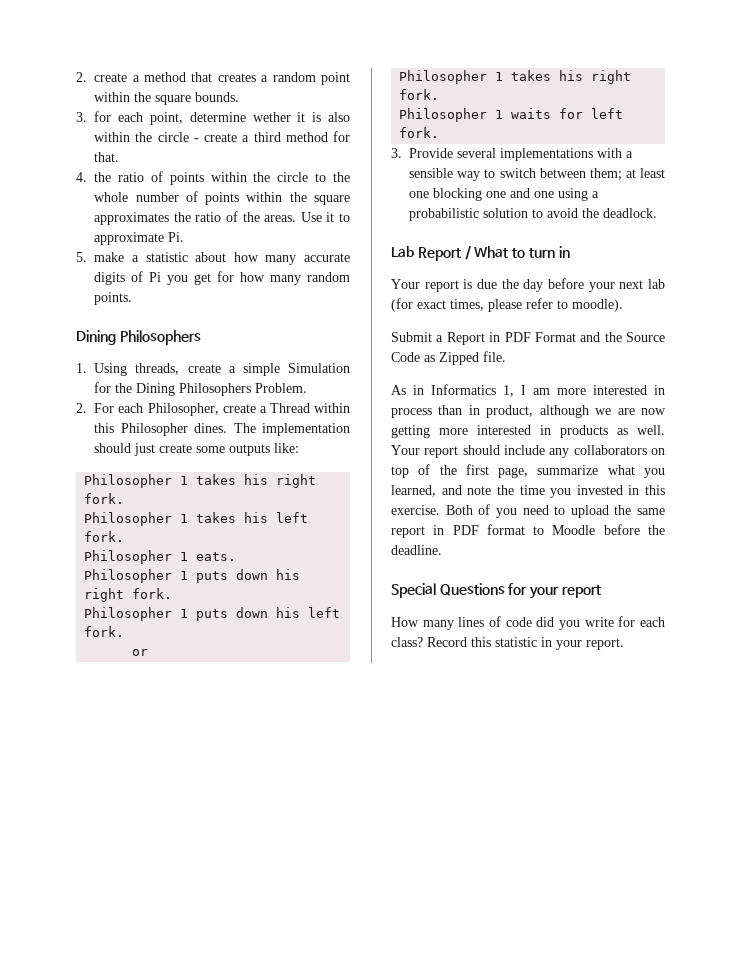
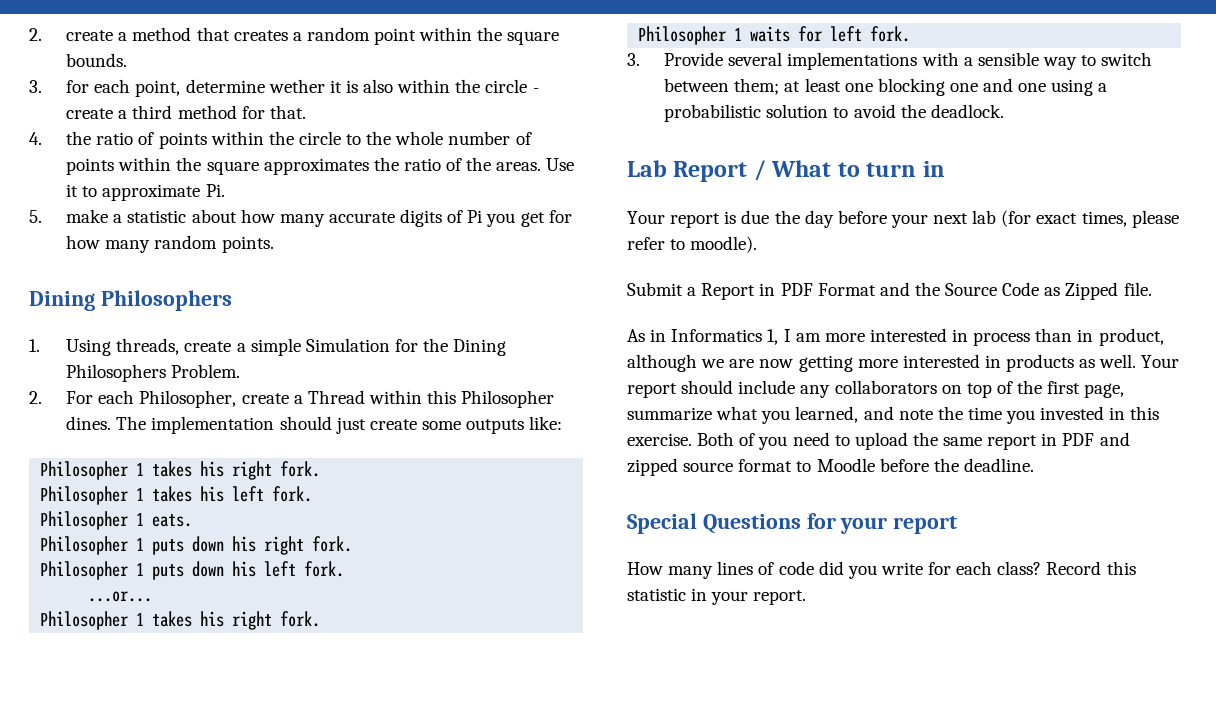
- or
+ ...or...
- Both of you need to upload the same report in PDF format to Moodle before the deadline.
+ Both of you need to upload the same report in PDF and zipped source format to Moodle before the deadline.

